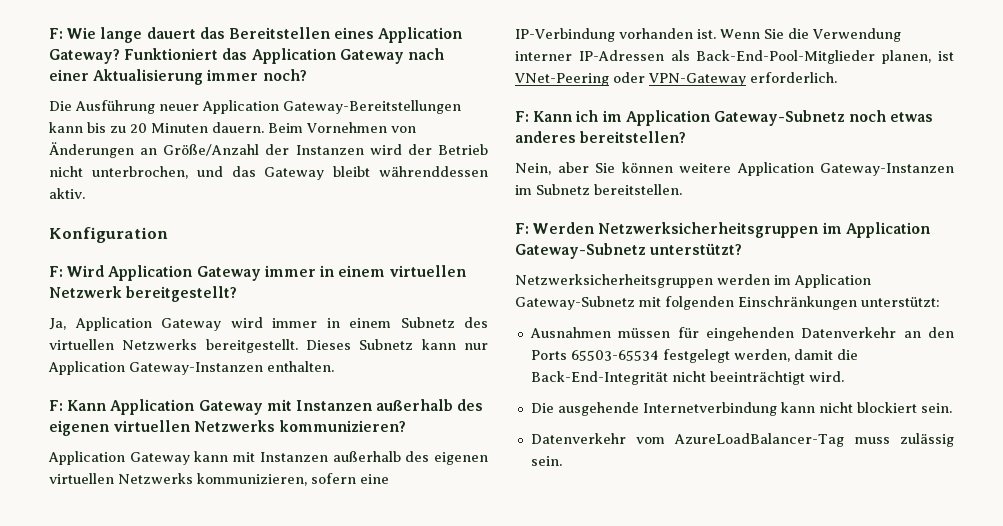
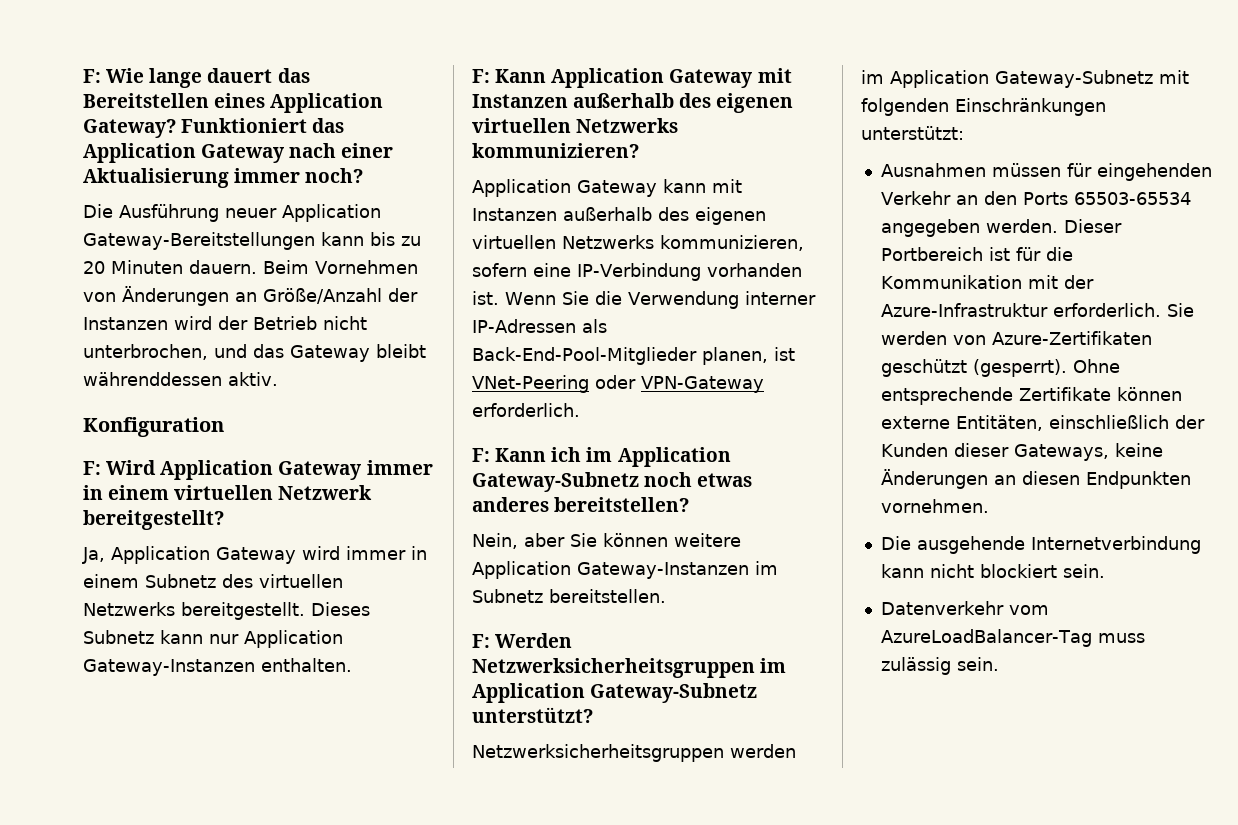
- Ausnahmen müssen für eingehenden Datenverkehr an den Ports 65503-65534 festgelegt werden, damit die Back-End-Integrität nicht beeinträchtigt wird.
+ Ausnahmen müssen für eingehenden Verkehr an den Ports 65503-65534 angegeben werden. Dieser Portbereich ist für die Kommunikation mit der Azure-Infrastruktur erforderlich. Sie werden von Azure-Zertifikaten geschützt (gesperrt). Ohne entsprechende Zertifikate können externe Entitäten, einschließlich der Kunden dieser Gateways, keine Änderungen an diesen Endpunkten vornehmen.

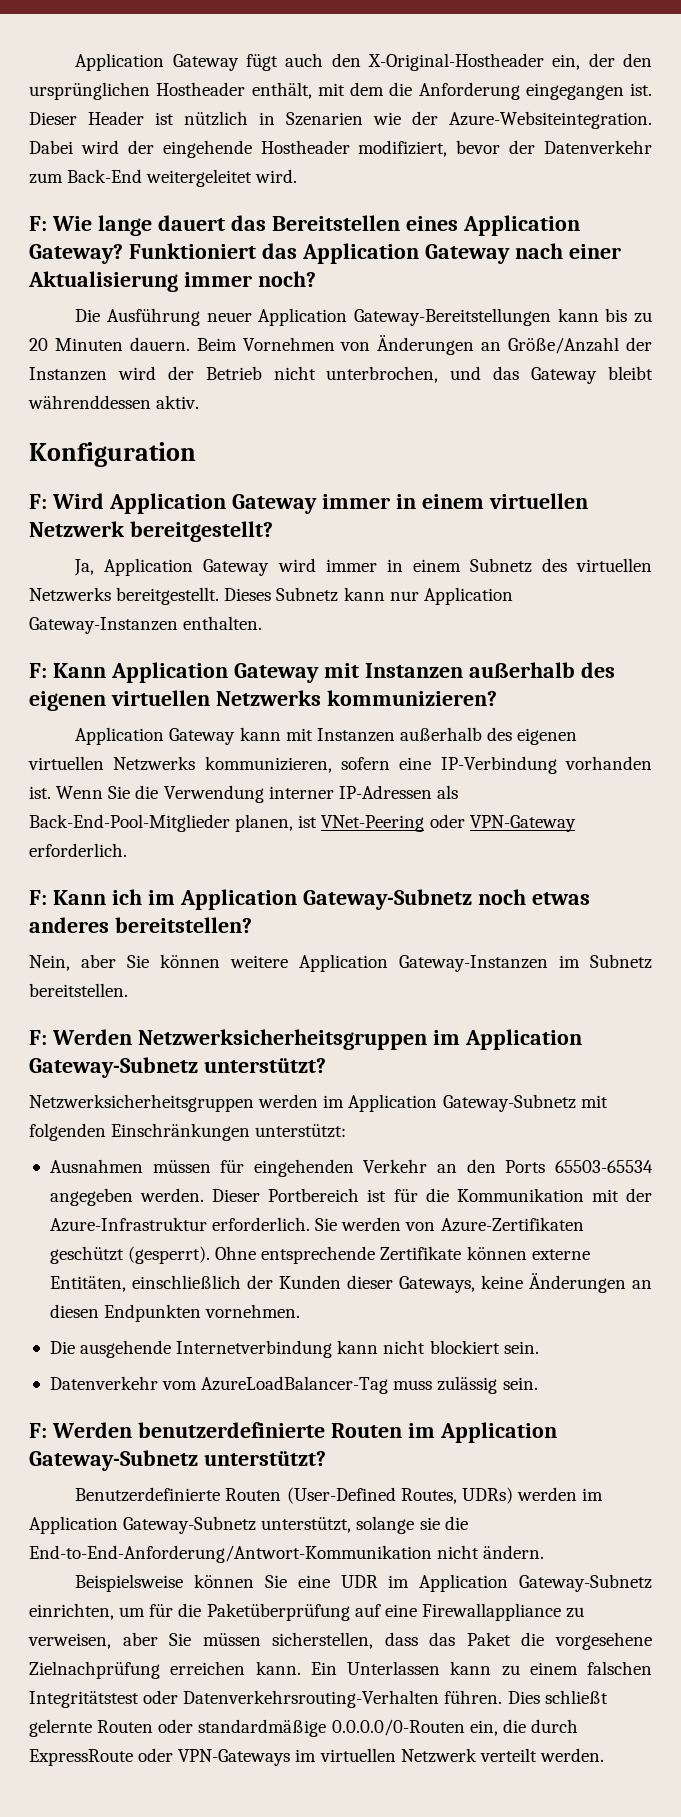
+ Application Gateway fügt auch den X-Original-Hostheader ein, der den ursprünglichen Hostheader enthält, mit dem die Anforderung eingegangen ist. Dieser Header ist nützlich in Szenarien wie der Azure-Websiteintegration. Dabei wird der eingehende Hostheader modifiziert, bevor der Datenverkehr zum Back-End weitergeleitet wird.
+ F: Werden benutzerdefinierte Routen im Application Gateway-Subnetz unterstützt?
+ Benutzerdefinierte Routen (User-Defined Routes, UDRs) werden im Application Gateway-Subnetz unterstützt, solange sie die End-to-End-Anforderung/Antwort-Kommunikation nicht ändern.
+ Beispielsweise können Sie eine UDR im Application Gateway-Subnetz einrichten, um für die Paketüberprüfung auf eine Firewallappliance zu verweisen, aber Sie müssen sicherstellen, dass das Paket die vorgesehene Zielnachprüfung erreichen kann. Ein Unterlassen kann zu einem falschen Integritätstest oder Datenverkehrsrouting-Verhalten führen. Dies schließt gelernte Routen oder standardmäßige 0.0.0.0/0-Routen ein, die durch ExpressRoute oder VPN-Gateways im virtuellen Netzwerk verteilt werden.

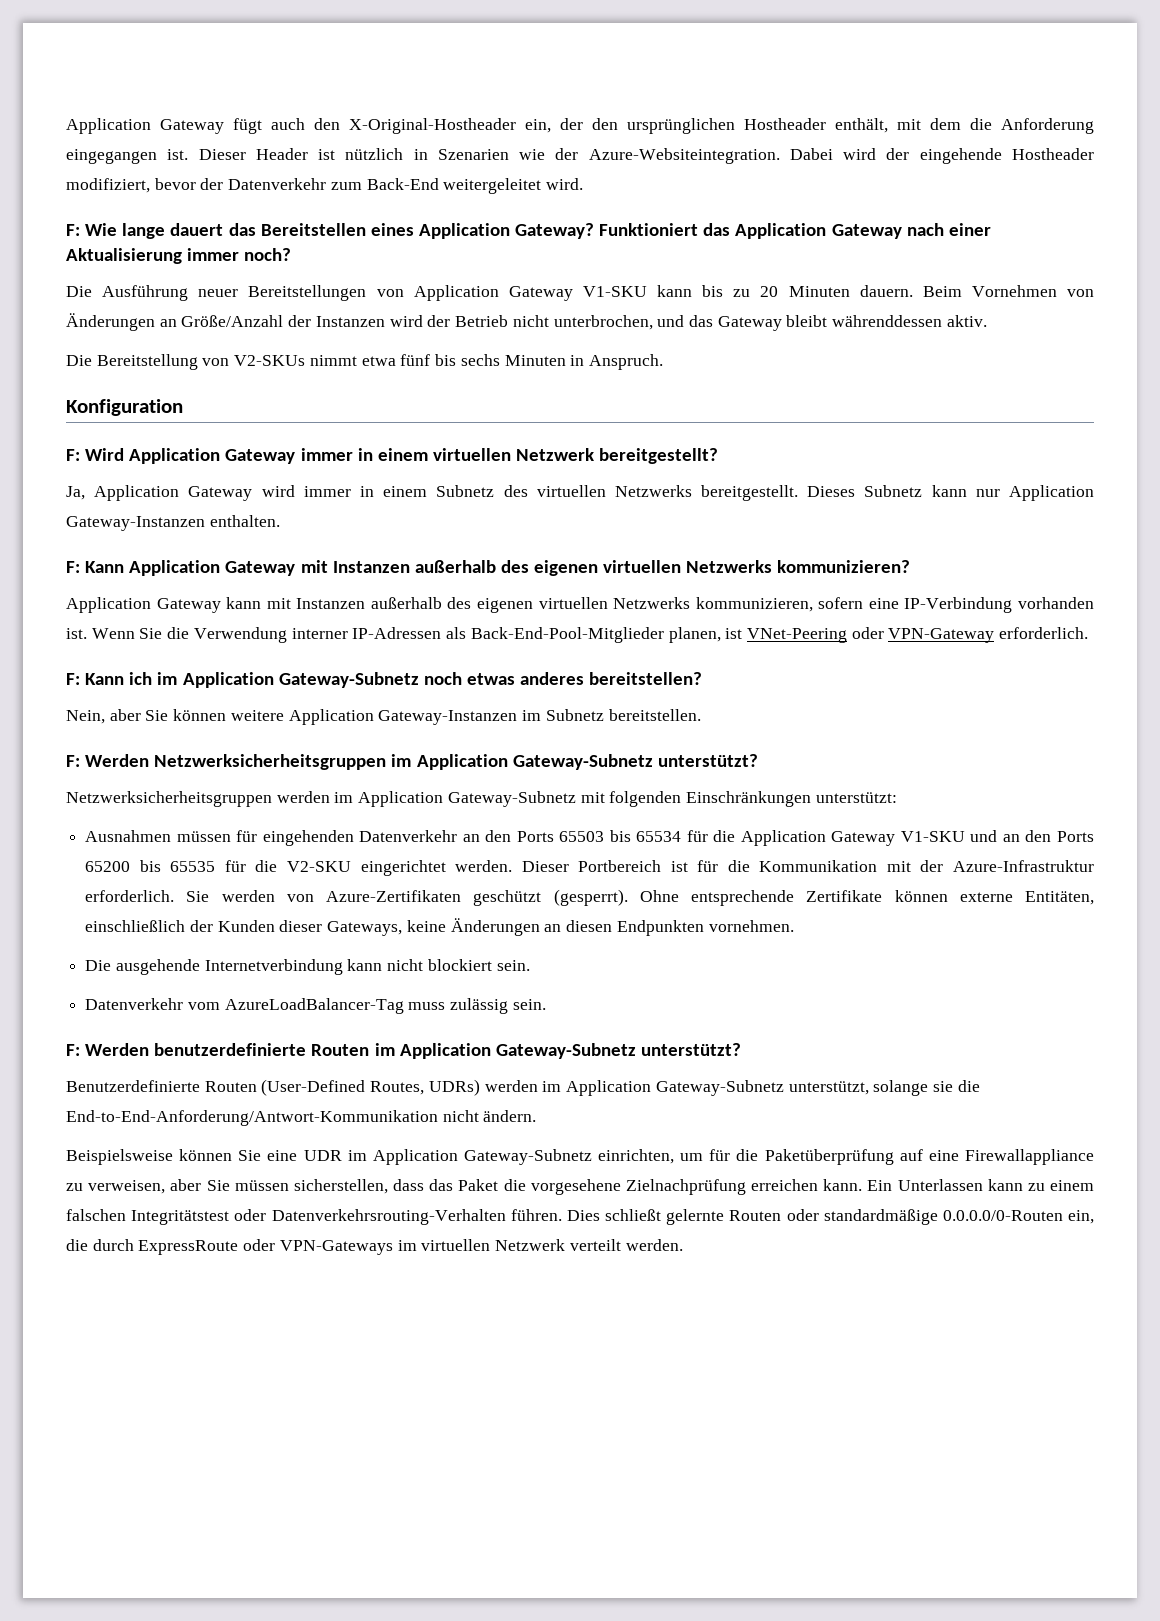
- Die Ausführung neuer Application Gateway-Bereitstellungen kann bis zu 20 Minuten dauern.
+ Die Ausführung neuer Bereitstellungen von Application Gateway V1-SKU kann bis zu 20 Minuten dauern.
+ Die Bereitstellung von V2-SKUs nimmt etwa fünf bis sechs Minuten in Anspruch.
- Ausnahmen müssen für eingehenden Verkehr an den Ports 65503-65534 angegeben werden.
+ Ausnahmen müssen für eingehenden Datenverkehr an den Ports 65503 bis 65534 für die Application Gateway V1-SKU und an den Ports 65200 bis 65535 für die V2-SKU eingerichtet werden.

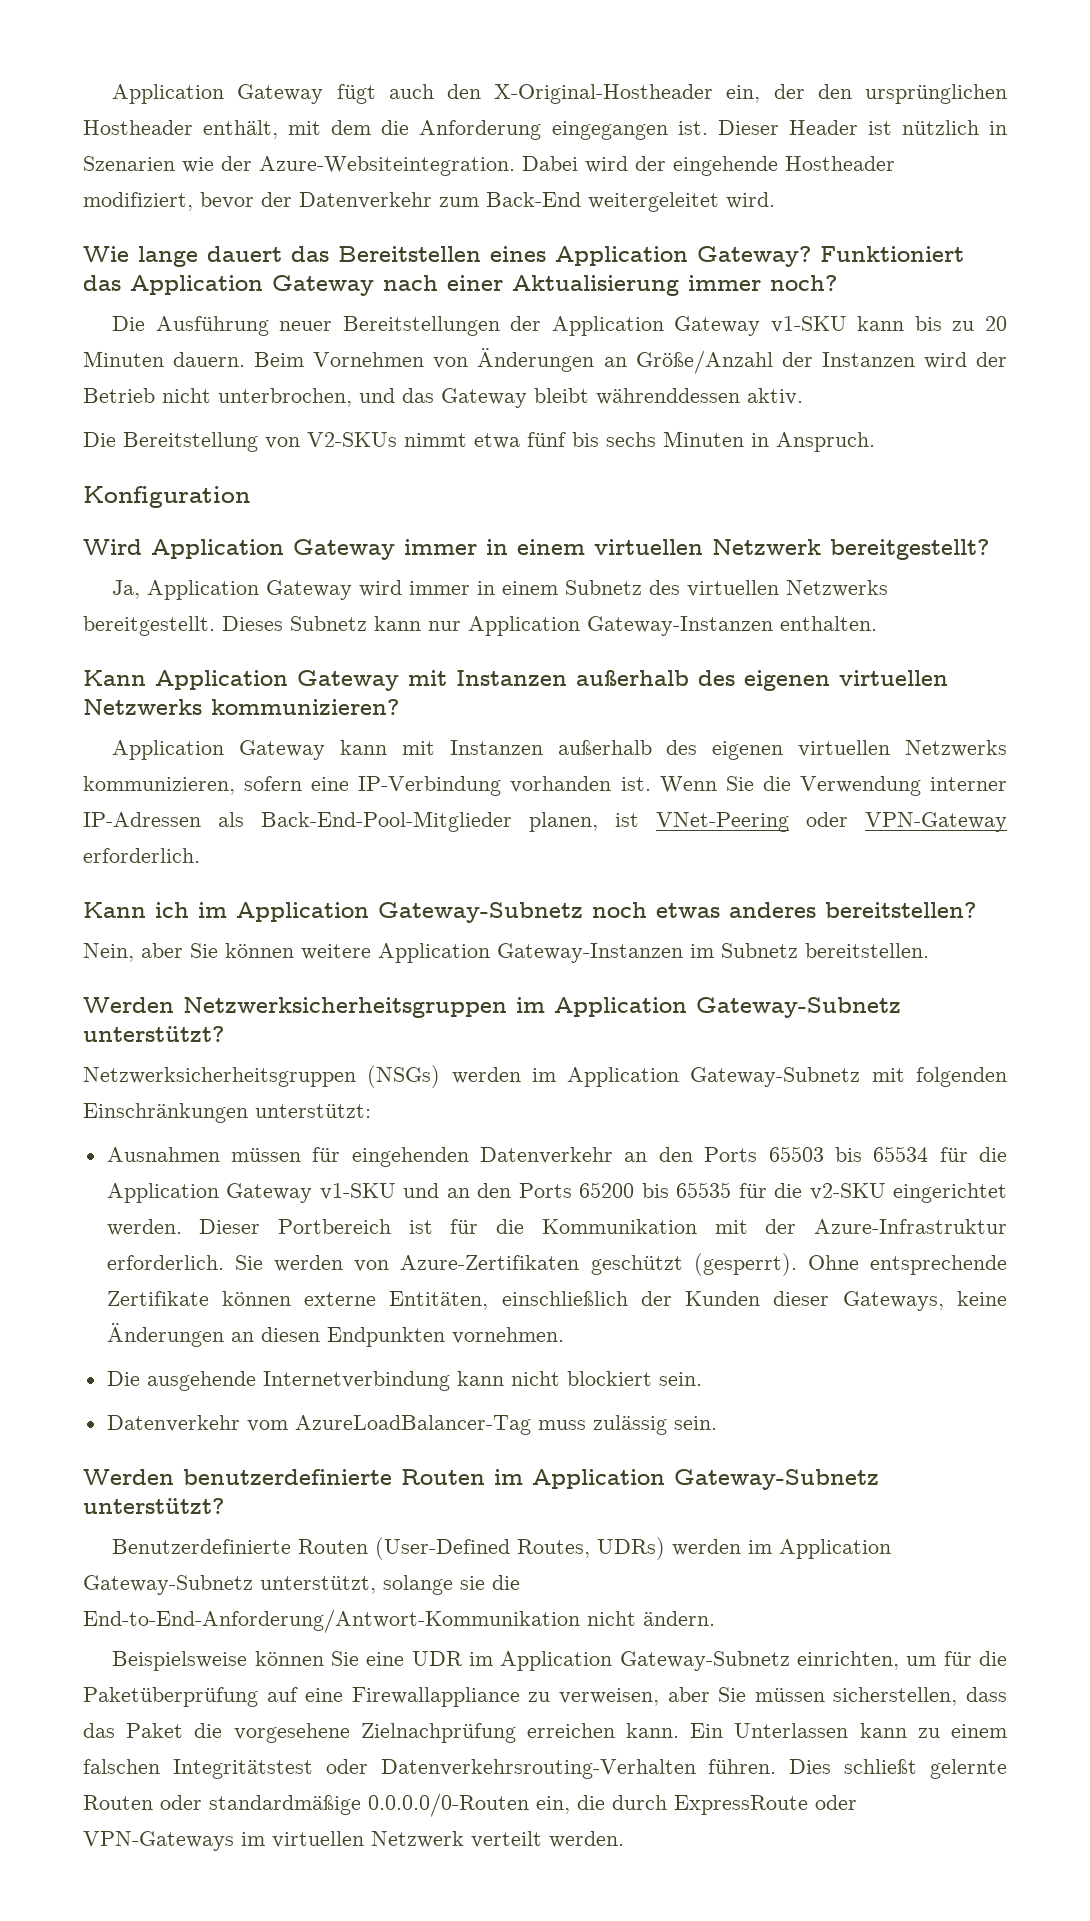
- F: Wie lange dauert das Bereitstellen eines Application Gateway?
+ Wie lange dauert das Bereitstellen eines Application Gateway?
- Die Ausführung neuer Bereitstellungen von Application Gateway V1-SKU kann bis zu 20 Minuten dauern.
+ Die Ausführung neuer Bereitstellungen der Application Gateway v1-SKU kann bis zu 20 Minuten dauern.
- F: Wird Application Gateway immer in einem virtuellen Netzwerk bereitgestellt?
+ Wird Application Gateway immer in einem virtuellen Netzwerk bereitgestellt?
- F: Kann Application Gateway mit Instanzen außerhalb des eigenen virtuellen Netzwerks kommunizieren?
+ Kann Application Gateway mit Instanzen außerhalb des eigenen virtuellen Netzwerks kommunizieren?
- F: Kann ich im Application Gateway-Subnetz noch etwas anderes bereitstellen?
+ Kann ich im Application Gateway-Subnetz noch etwas anderes bereitstellen?
- F: Werden Netzwerksicherheitsgruppen im Application Gateway-Subnetz unterstützt?
+ Werden Netzwerksicherheitsgruppen im Application Gateway-Subnetz unterstützt?
- Netzwerksicherheitsgruppen werden im Application Gateway-Subnetz mit folgenden Einschränkungen unterstützt:
+ Netzwerksicherheitsgruppen (NSGs) werden im Application Gateway-Subnetz mit folgenden Einschränkungen unterstützt:
- Ausnahmen müssen für eingehenden Datenverkehr an den Ports 65503 bis 65534 für die Application Gateway V1-SKU und an den Ports 65200 bis 65535 für die V2-SKU eingerichtet werden.
+ Ausnahmen müssen für eingehenden Datenverkehr an den Ports 65503 bis 65534 für die Application Gateway v1-SKU und an den Ports 65200 bis 65535 für die v2-SKU eingerichtet werden.
- F: Werden benutzerdefinierte Routen im Application Gateway-Subnetz unterstützt?
+ Werden benutzerdefinierte Routen im Application Gateway-Subnetz unterstützt?

